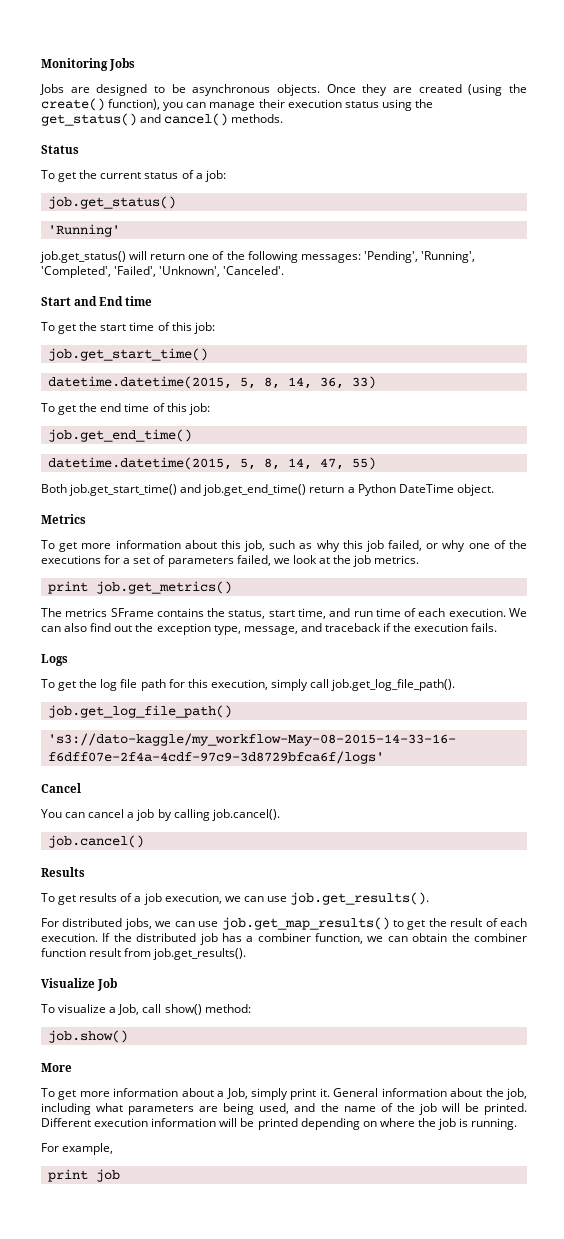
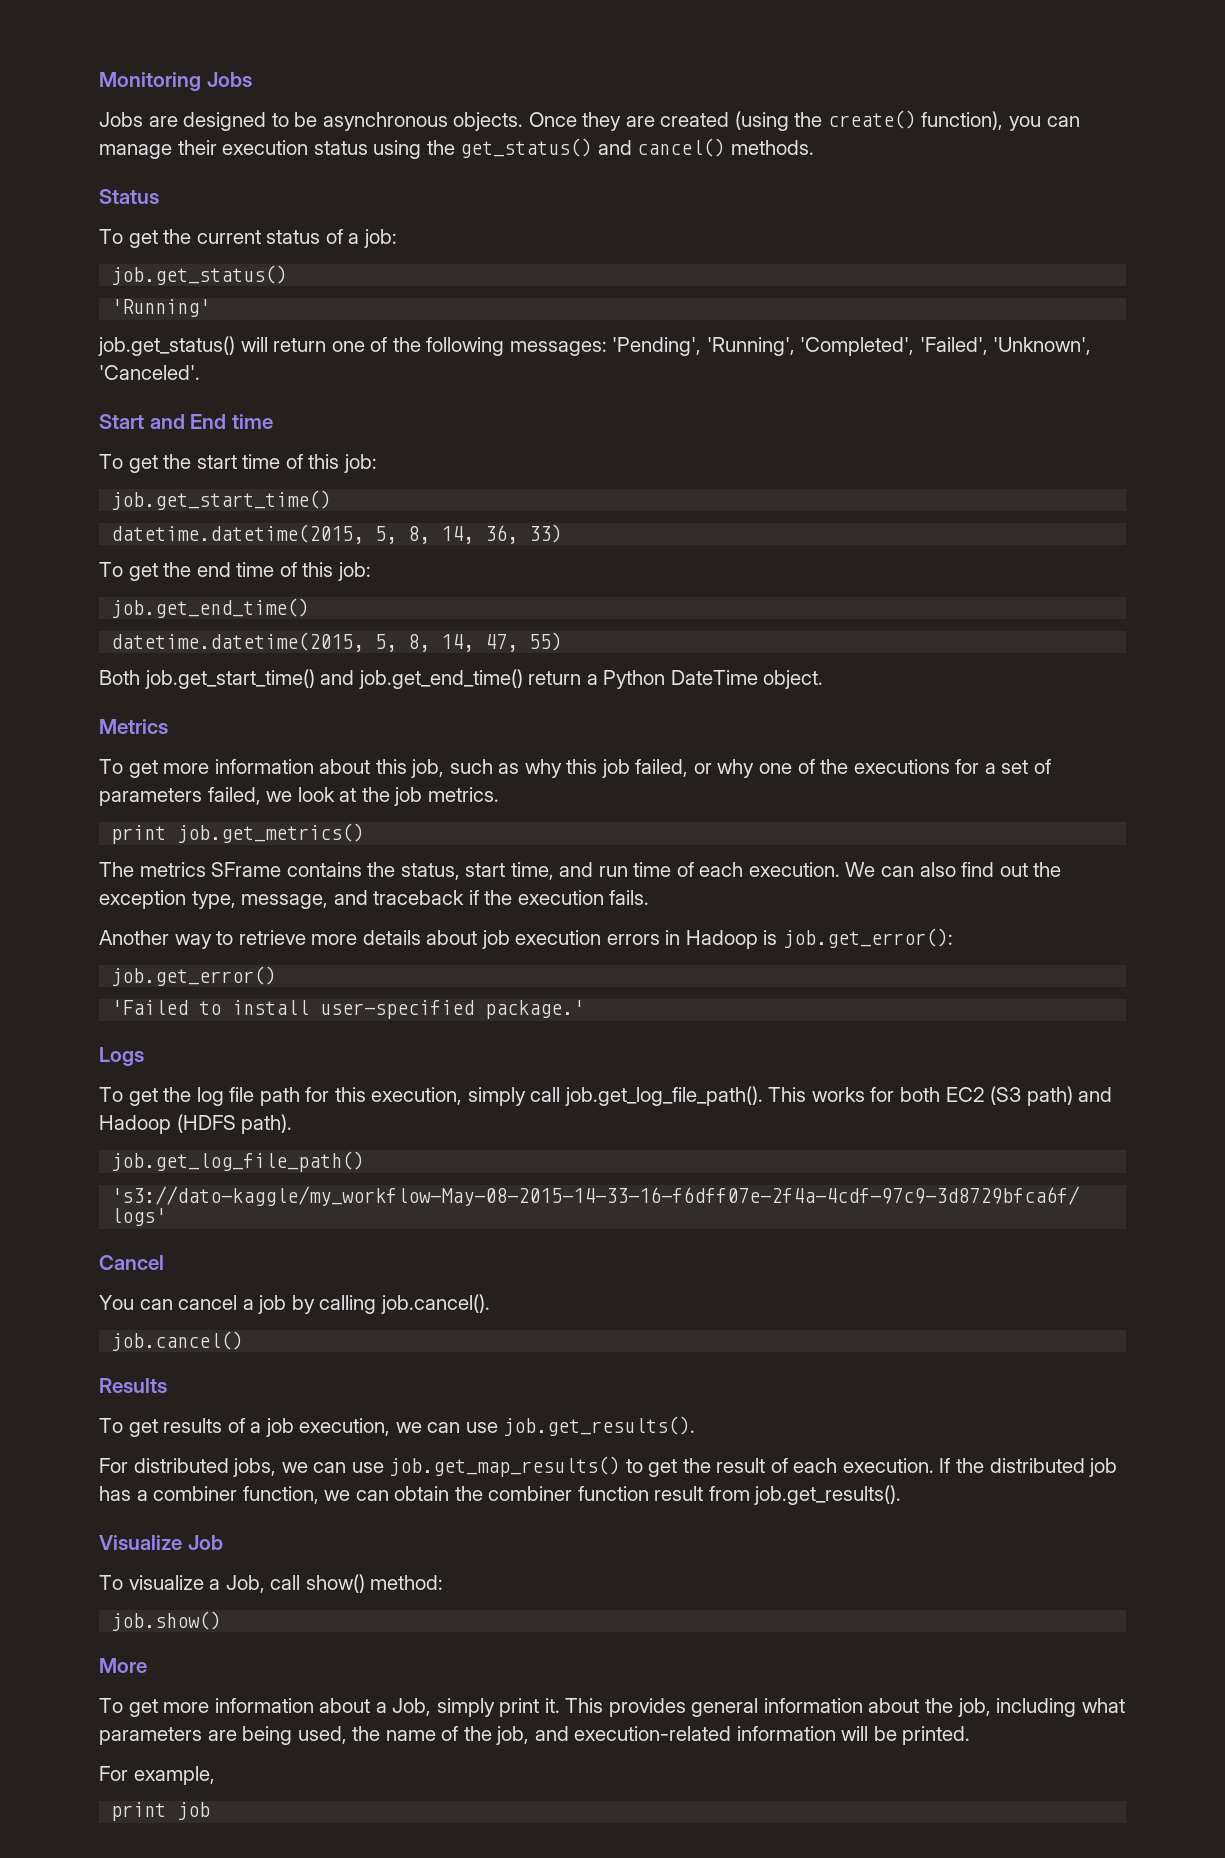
+ Another way to retrieve more details about job execution errors in Hadoop is job.get_error():
+ job.get_error()
+ 'Failed to install user-specified package.'
- To get the log file path for this execution, simply call job.get_log_file_path().
+ To get the log file path for this execution, simply call job.get_log_file_path(). This works for both EC2 (S3 path) and Hadoop (HDFS path).
- General information about the job, including what parameters are being used, and the name of the job will be printed. Different execution information will be printed depending on where the job is running.
+ This provides general information about the job, including what parameters are being used, the name of the job, and execution-related information will be printed.

